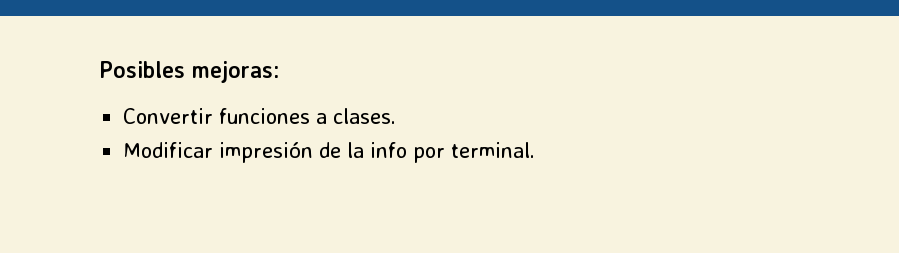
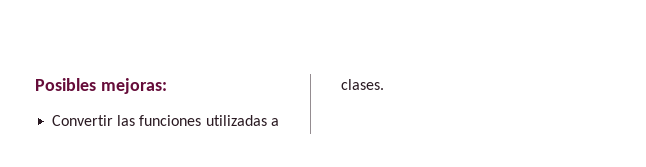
- Convertir funciones a clases.
+ Convertir las funciones utilizadas a clases.
- Modificar impresión de la info por terminal.

